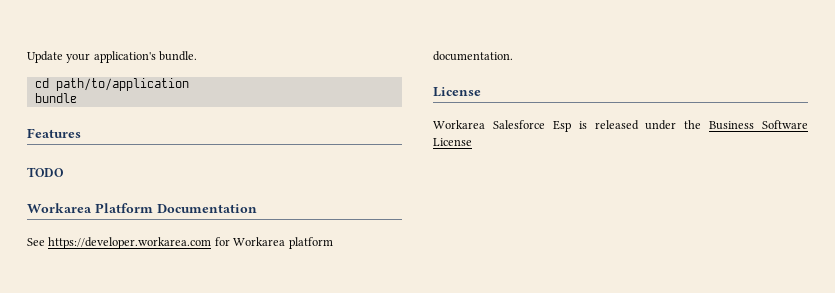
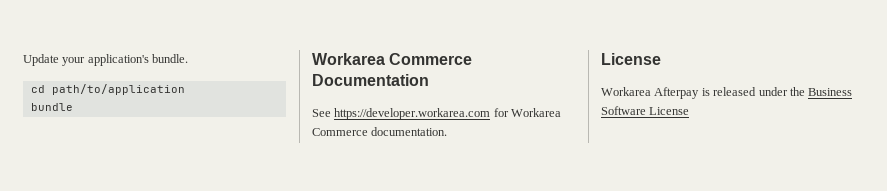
- Features
- TODO
- Workarea Platform Documentation
+ Workarea Commerce Documentation
- See https://developer.workarea.com for Workarea platform documentation.
+ See https://developer.workarea.com for Workarea Commerce documentation.
- Workarea Salesforce Esp is released under the Business Software License
+ Workarea Afterpay is released under the Business Software License

